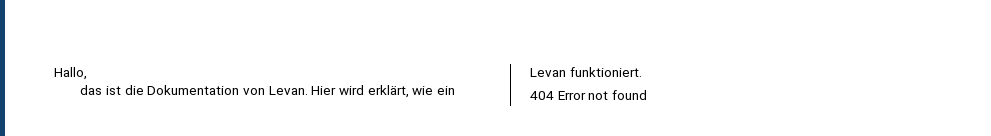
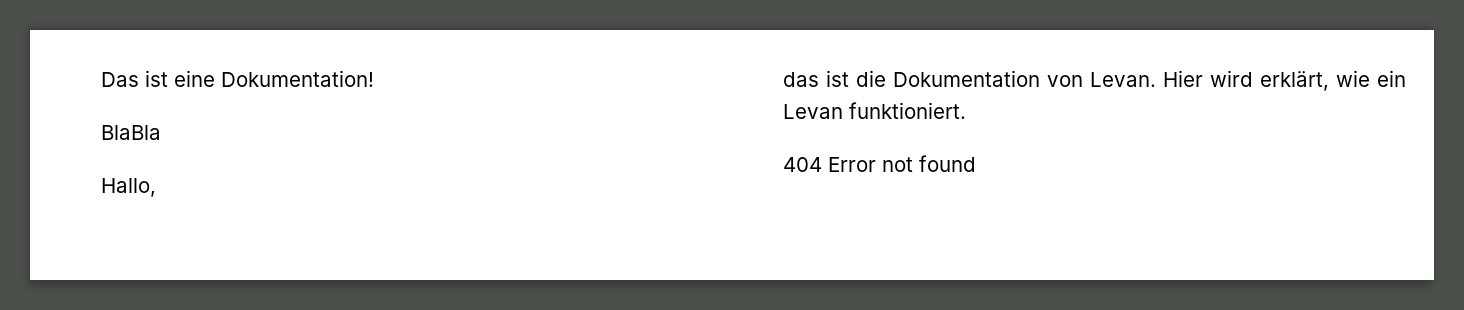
+ Das ist eine Dokumentation!
+ BlaBla

